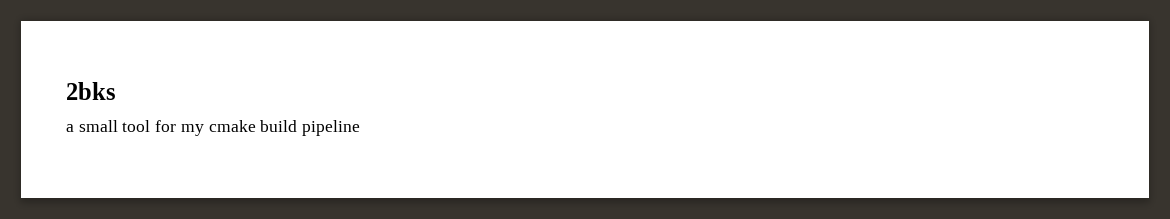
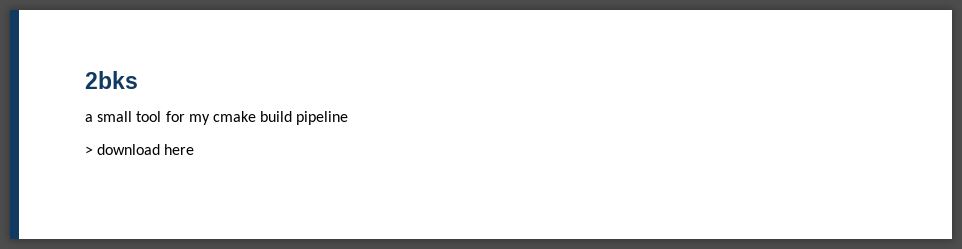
+ > download here

